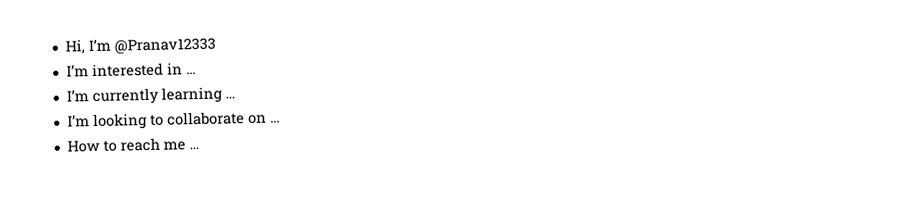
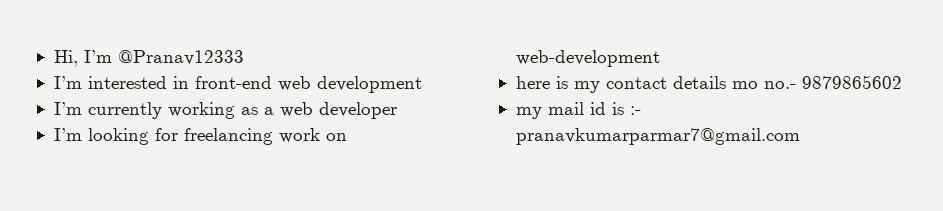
- I’m interested in ...
+ I’m interested in front-end web development
- I’m currently learning ...
- I’m looking to collaborate on ...
- How to reach me ...
+ I’m currently working as a web developer
+ I’m looking for freelancing work on web-development
+ here is my contact details mo no.- 9879865602
+ my mail id is :- pranavkumarparmar7@gmail.com

